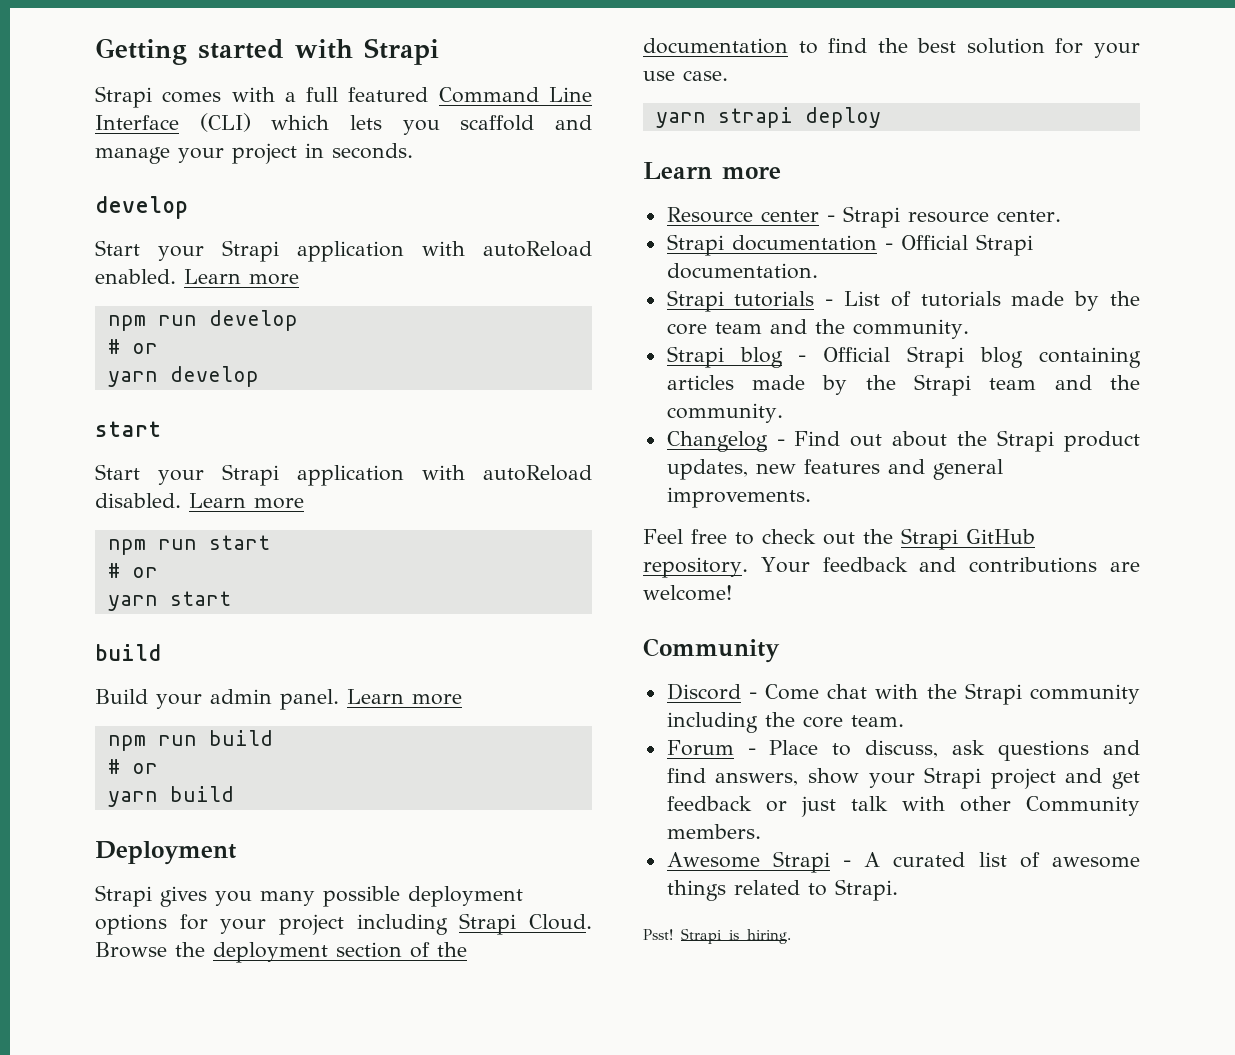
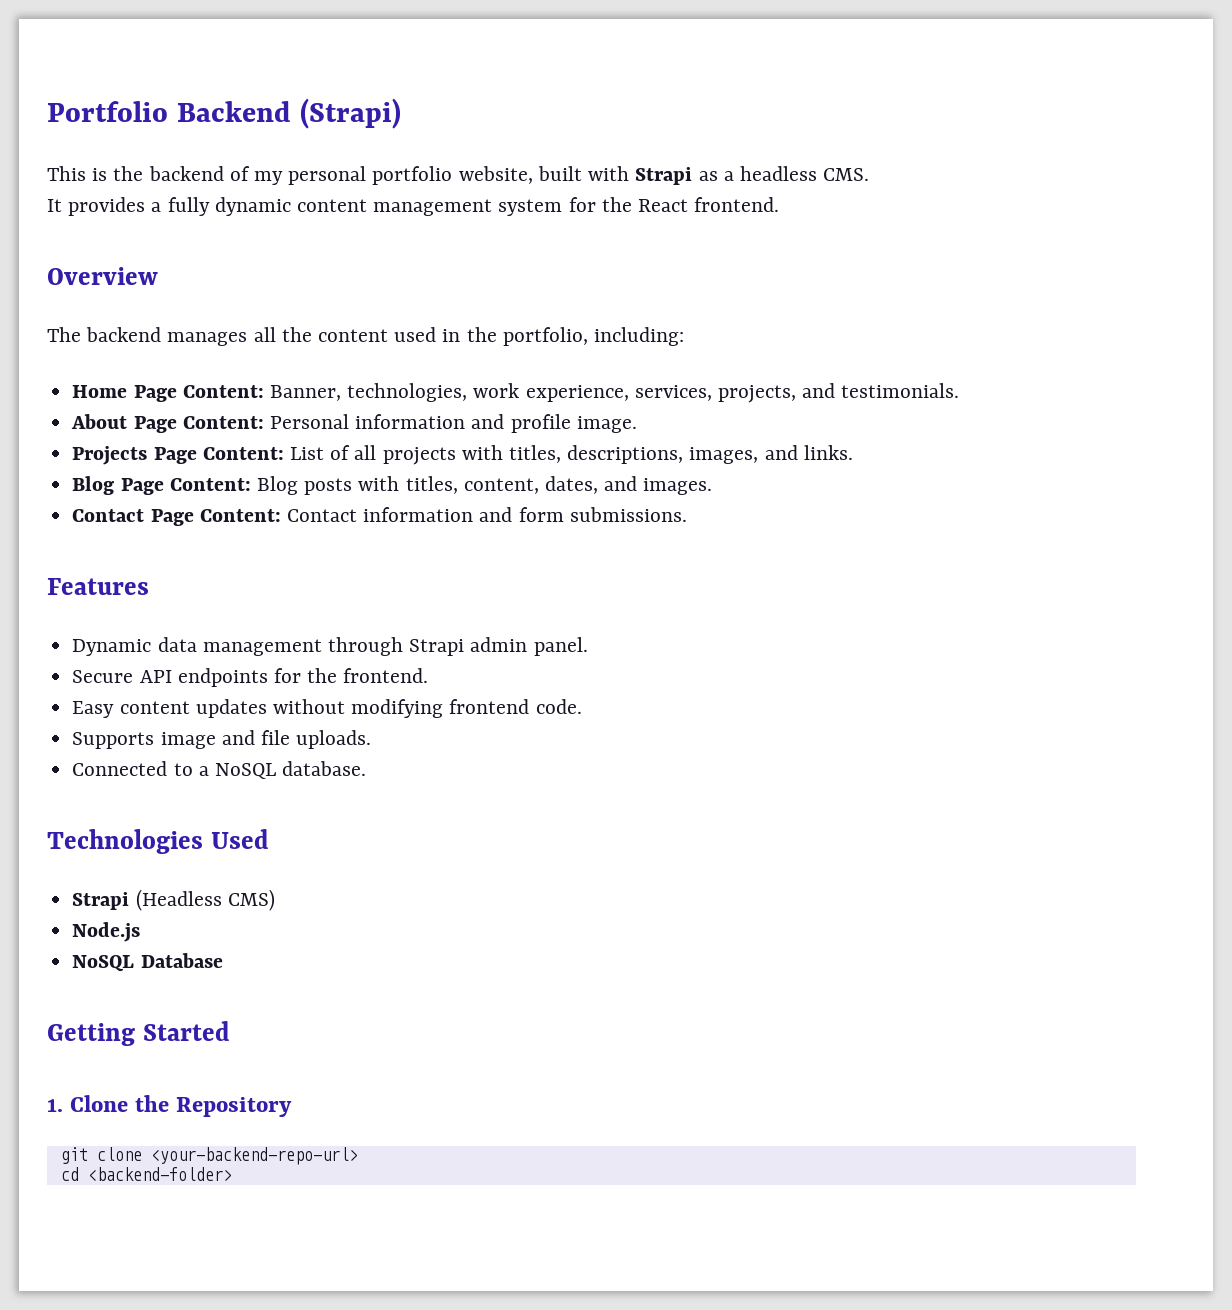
- Getting started with Strapi
- Strapi comes with a full featured Command Line Interface (CLI) which lets you scaffold and manage your project in seconds.
- develop
- Start your Strapi application with autoReload enabled. Learn more
- npm run develop
- # or
- yarn develop
- start
- Start your Strapi application with autoReload disabled. Learn more
- npm run start
- # or
- yarn start
- build
- Build your admin panel. Learn more
- npm run build
- # or
- yarn build
- Deployment
- Strapi gives you many possible deployment options for your project including Strapi Cloud. Browse the deployment section of the documentation to find the best solution for your use case.
- yarn strapi deploy
- Learn more
- Resource center - Strapi resource center.
- Strapi documentation - Official Strapi documentation.
- Strapi tutorials - List of tutorials made by the core team and the community.
- Strapi blog - Official Strapi blog containing articles made by the Strapi team and the community.
- Changelog - Find out about the Strapi product updates, new features and general improvements.
- Feel free to check out the Strapi GitHub repository. Your feedback and contributions are welcome!
- Community
- Discord - Come chat with the Strapi community including the core team.
- Forum - Place to discuss, ask questions and find answers, show your Strapi project and get feedback or just talk with other Community members.
- Awesome Strapi - A curated list of awesome things related to Strapi.
- Psst! Strapi is hiring.
+ Portfolio Backend (Strapi)
+ This is the backend of my personal portfolio website, built with Strapi as a headless CMS.
+ It provides a fully dynamic content management system for the React frontend.
+ Overview
+ The backend manages all the content used in the portfolio, including:
+ Home Page Content: Banner, technologies, work experience, services, projects, and testimonials.
+ About Page Content: Personal information and profile image.
+ Projects Page Content: List of all projects with titles, descriptions, images, and links.
+ Blog Page Content: Blog posts with titles, content, dates, and images.
+ Contact Page Content: Contact information and form submissions.
+ Features
+ Dynamic data management through Strapi admin panel.
+ Secure API endpoints for the frontend.
+ Easy content updates without modifying frontend code.
+ Supports image and file uploads.
+ Connected to a NoSQL database.
+ Technologies Used
+ Strapi (Headless CMS)
+ Node.js
+ NoSQL Database
+ Getting Started
+ 1. Clone the Repository
+ git clone <your-backend-repo-url>
+ cd <backend-folder>

